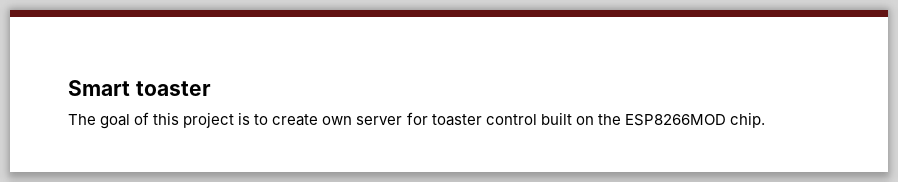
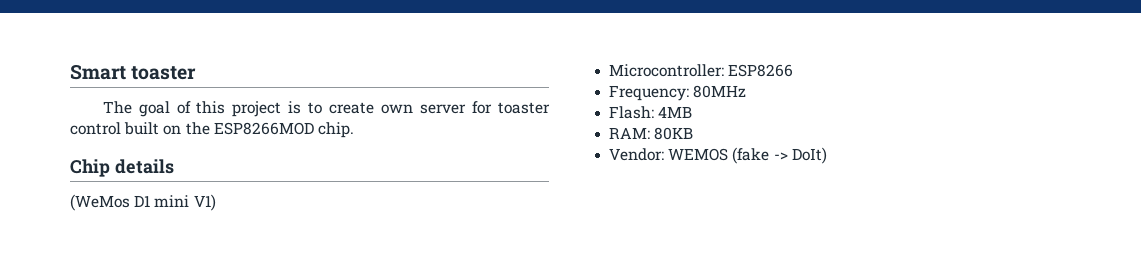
+ Chip details
+ (WeMos D1 mini V1)
+ Microcontroller: ESP8266
+ Frequency: 80MHz
+ Flash: 4MB
+ RAM: 80KB
+ Vendor: WEMOS (fake -> DoIt)

